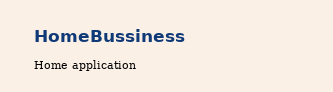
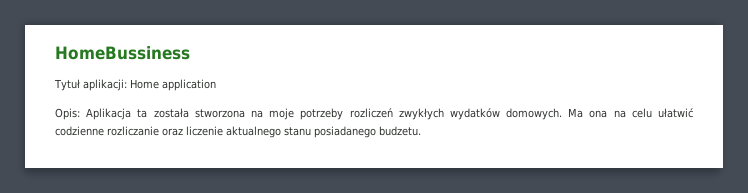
- Home application
+ Tytuł aplikacji: Home application
+ Opis: Aplikacja ta została stworzona na moje potrzeby rozliczeń zwykłych wydatków domowych. Ma ona na celu ułatwić codzienne rozliczanie oraz liczenie aktualnego stanu posiadanego budzetu.

